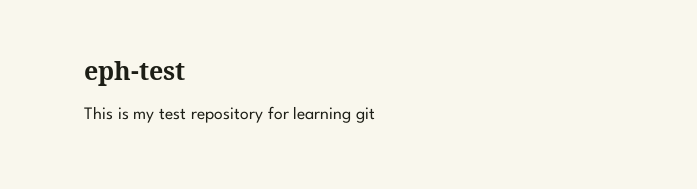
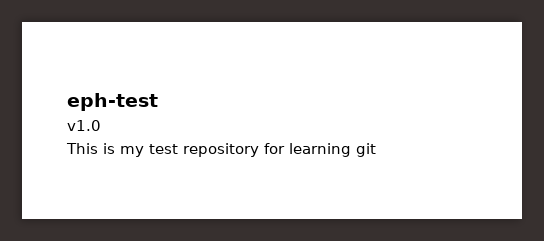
+ v1.0

